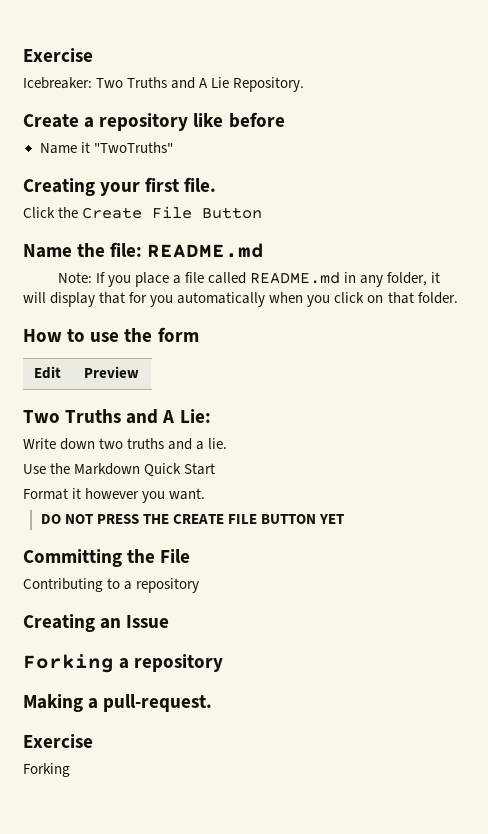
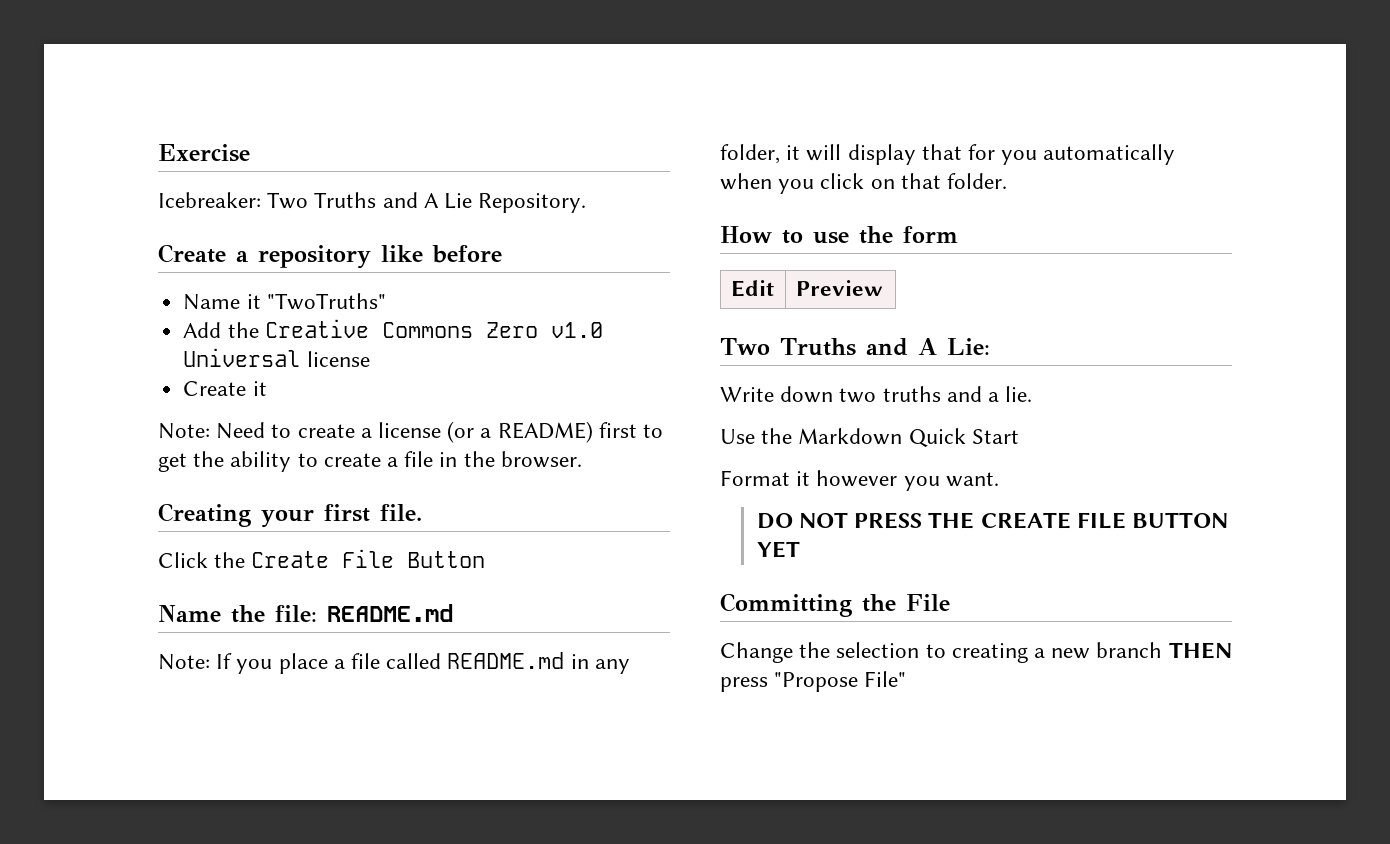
+ Add the Creative Commons Zero v1.0 Universal license
+ Create it
+ Note: Need to create a license (or a README) first to get the ability to create a file in the browser.
- Contributing to a repository
- Creating an Issue
- Forking a repository
- Making a pull-request.
- Exercise
- Forking
+ Change the selection to creating a new branch THEN press "Propose File"

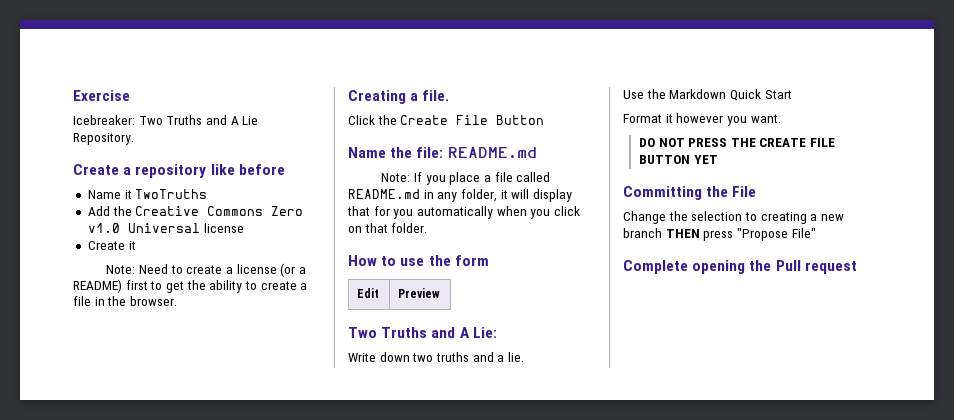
- Name it "TwoTruths"
+ Name it TwoTruths
- Creating your first file.
+ Creating a file.
+ Complete opening the Pull request

